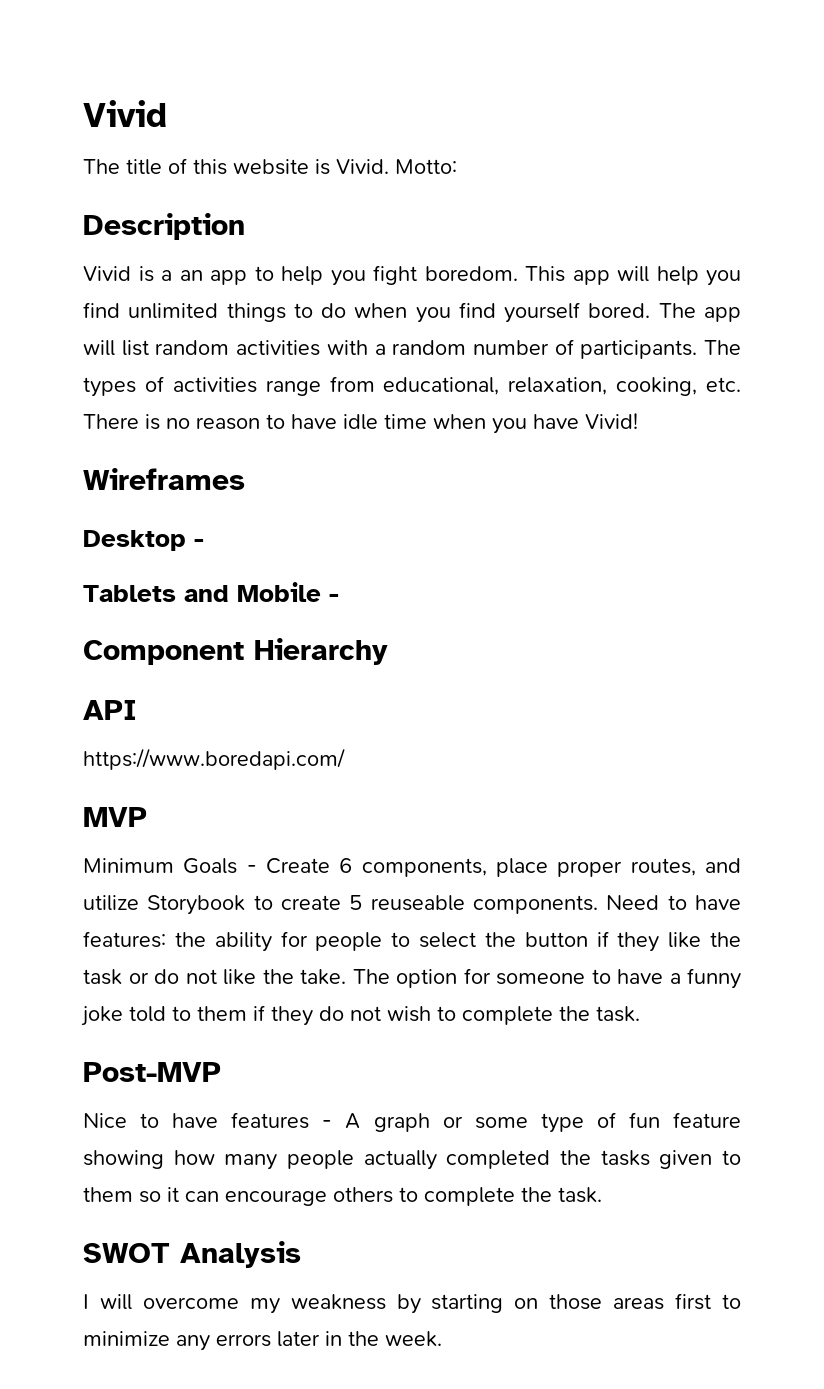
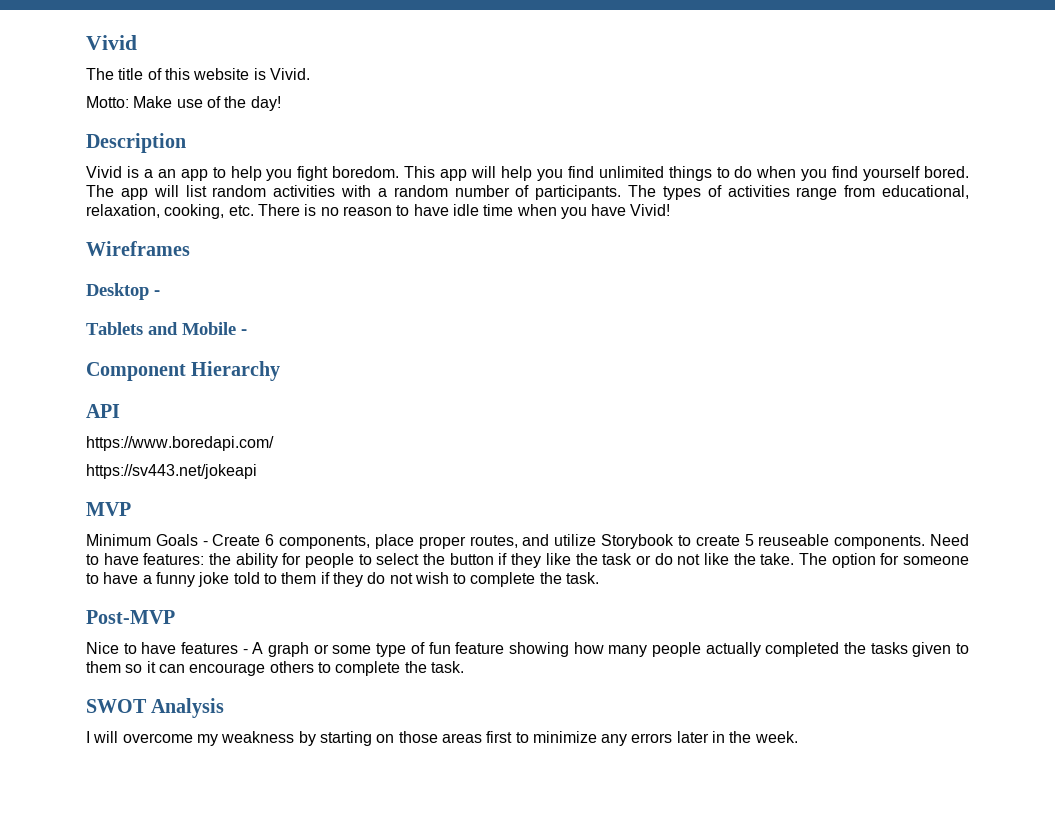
- The title of this website is Vivid. Motto:
+ The title of this website is Vivid.
+ Motto: Make use of the day!
+ https://sv443.net/jokeapi

